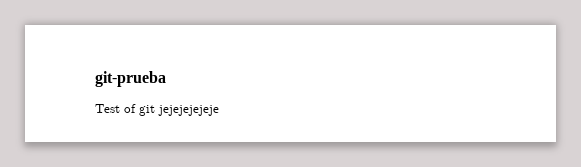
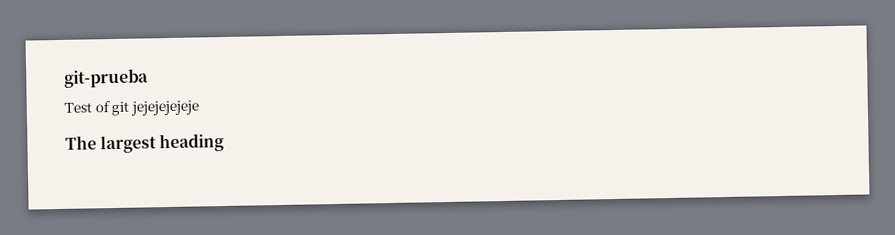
+ The largest heading

